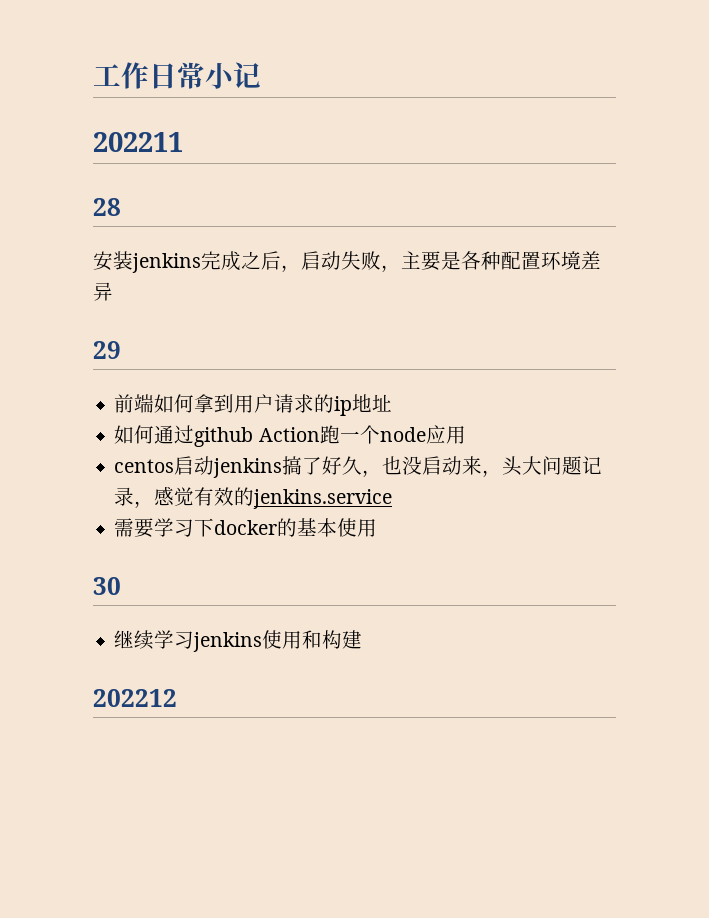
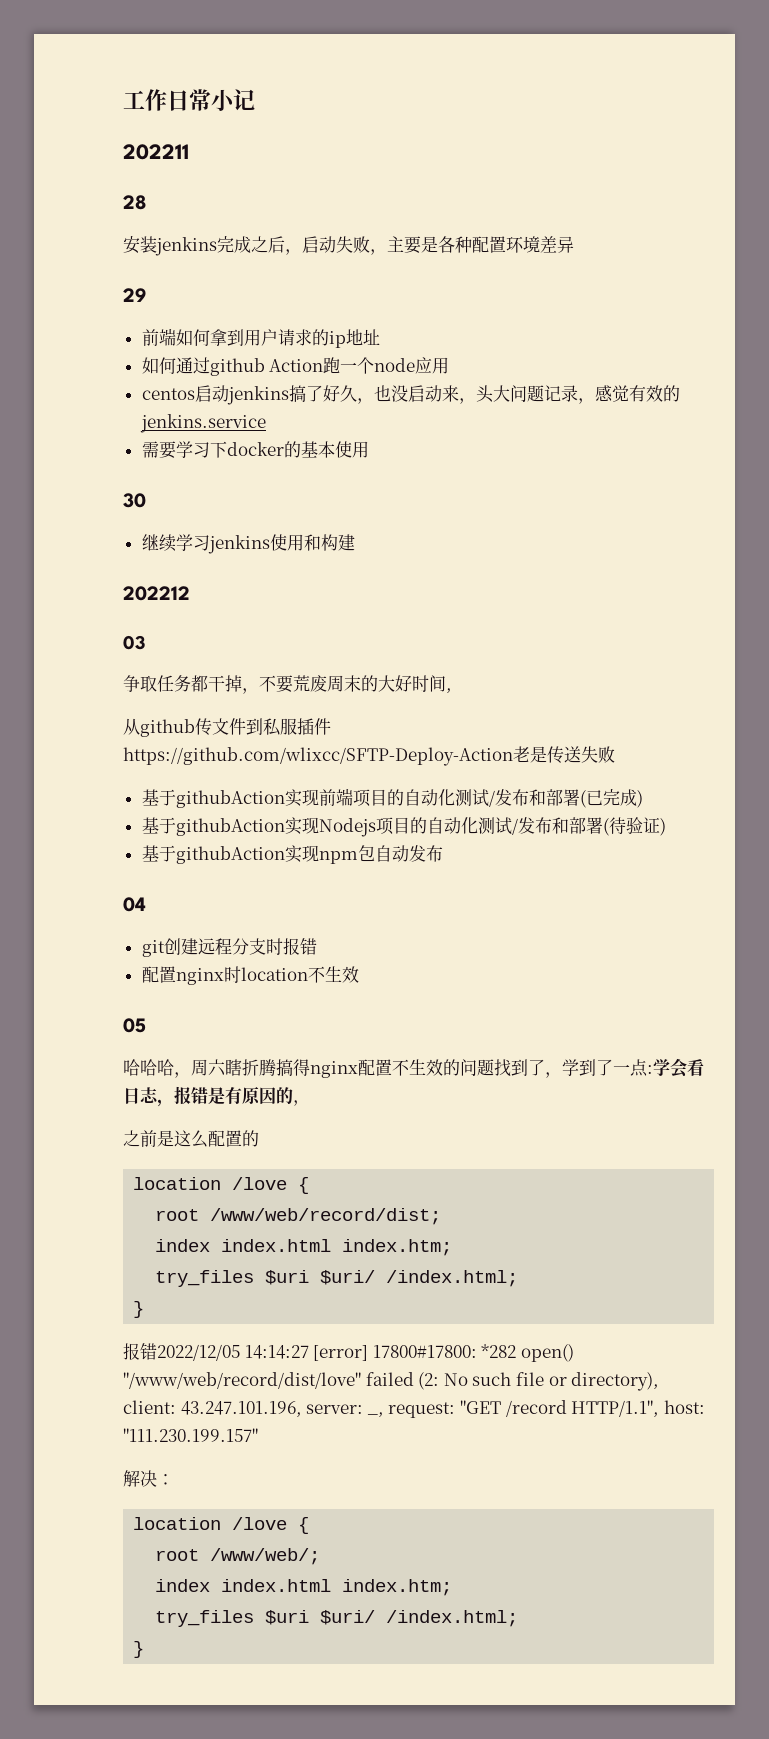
+ 03
+ 争取任务都干掉，不要荒废周末的大好时间,
+ 从github传文件到私服插件https://github.com/wlixcc/SFTP-Deploy-Action老是传送失败
+ 基于githubAction实现前端项目的自动化测试/发布和部署(已完成)
+ 基于githubAction实现Nodejs项目的自动化测试/发布和部署(待验证)
+ 基于githubAction实现npm包自动发布
+ 04
+ git创建远程分支时报错
+ 配置nginx时location不生效
+ 05
+ 哈哈哈，周六瞎折腾搞得nginx配置不生效的问题找到了，学到了一点:学会看日志，报错是有原因的，
+ 之前是这么配置的
+ location /love {
+ root /www/web/record/dist;
+ index index.html index.htm;
+ try_files $uri $uri/ /index.html;
+ }
+ 报错2022/12/05 14:14:27 [error] 17800#17800: *282 open() "/www/web/record/dist/love" failed (2: No such file or directory), client: 43.247.101.196, server: _, request: "GET /record HTTP/1.1", host: "111.230.199.157"
+ 解决：
+ location /love {
+ root /www/web/;
+ index index.html index.htm;
+ try_files $uri $uri/ /index.html;
+ }

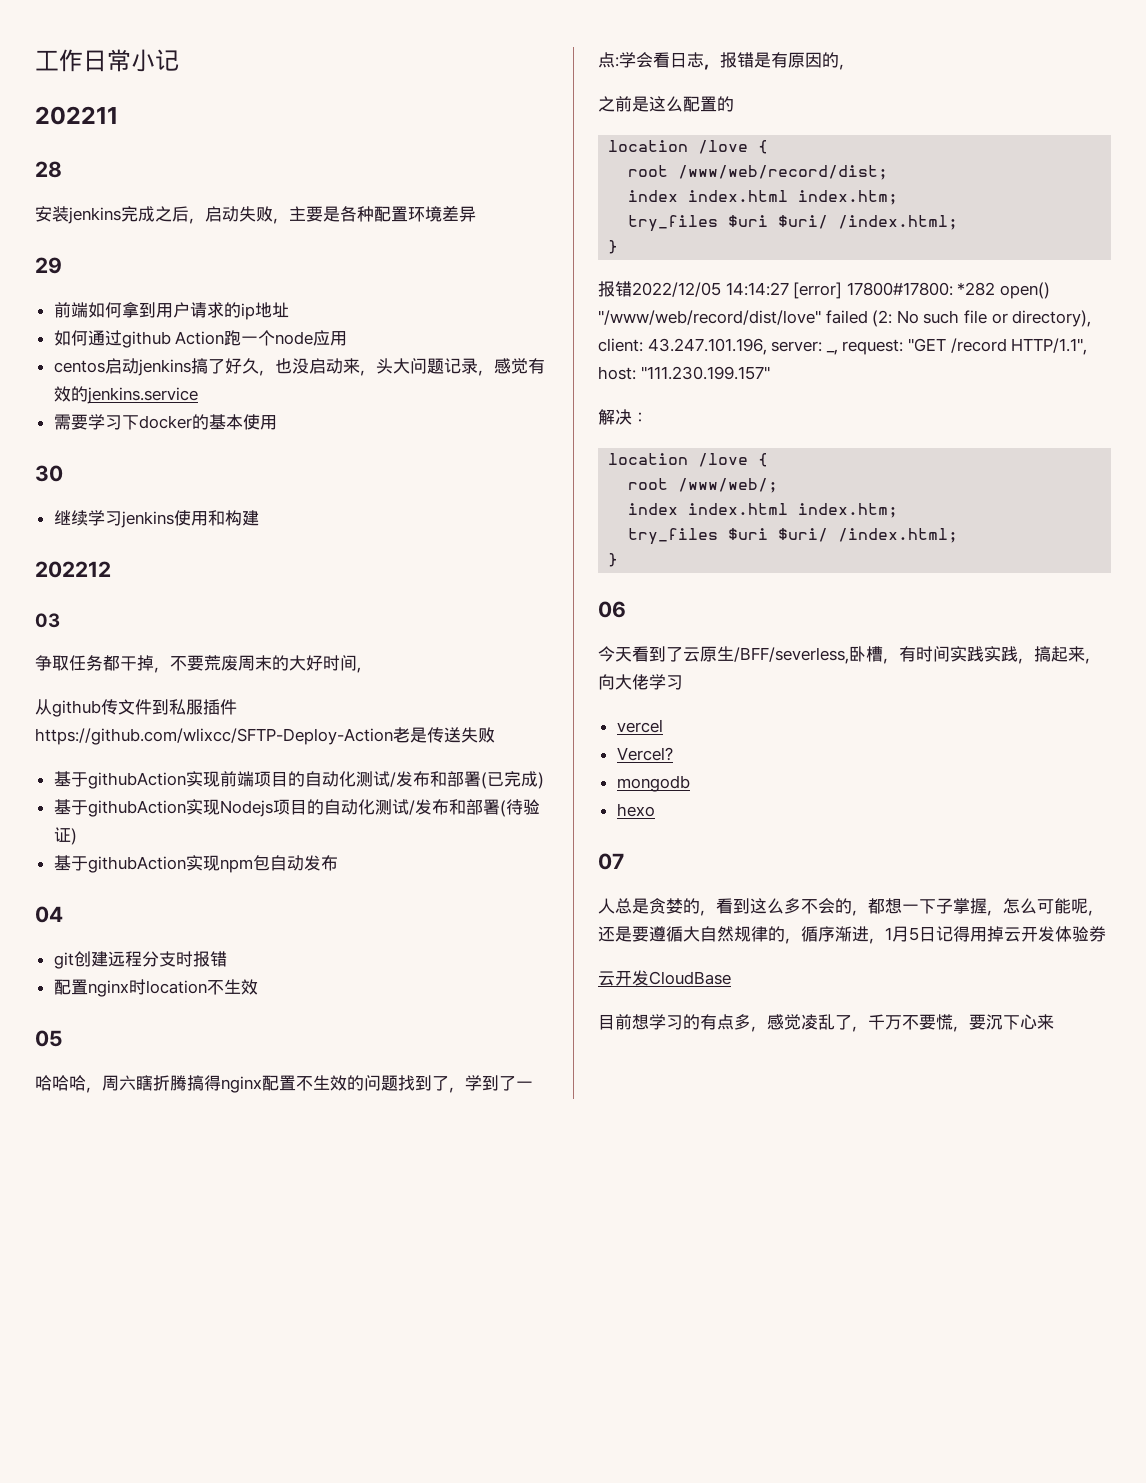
+ 06
+ 今天看到了云原生/BFF/severless,卧槽，有时间实践实践，搞起来，向大佬学习
+ vercel
+ Vercel?
+ mongodb
+ hexo
+ 07
+ 人总是贪婪的，看到这么多不会的，都想一下子掌握，怎么可能呢，还是要遵循大自然规律的，循序渐进，1月5日记得用掉云开发体验券
+ 云开发CloudBase
+ 目前想学习的有点多，感觉凌乱了，千万不要慌，要沉下心来

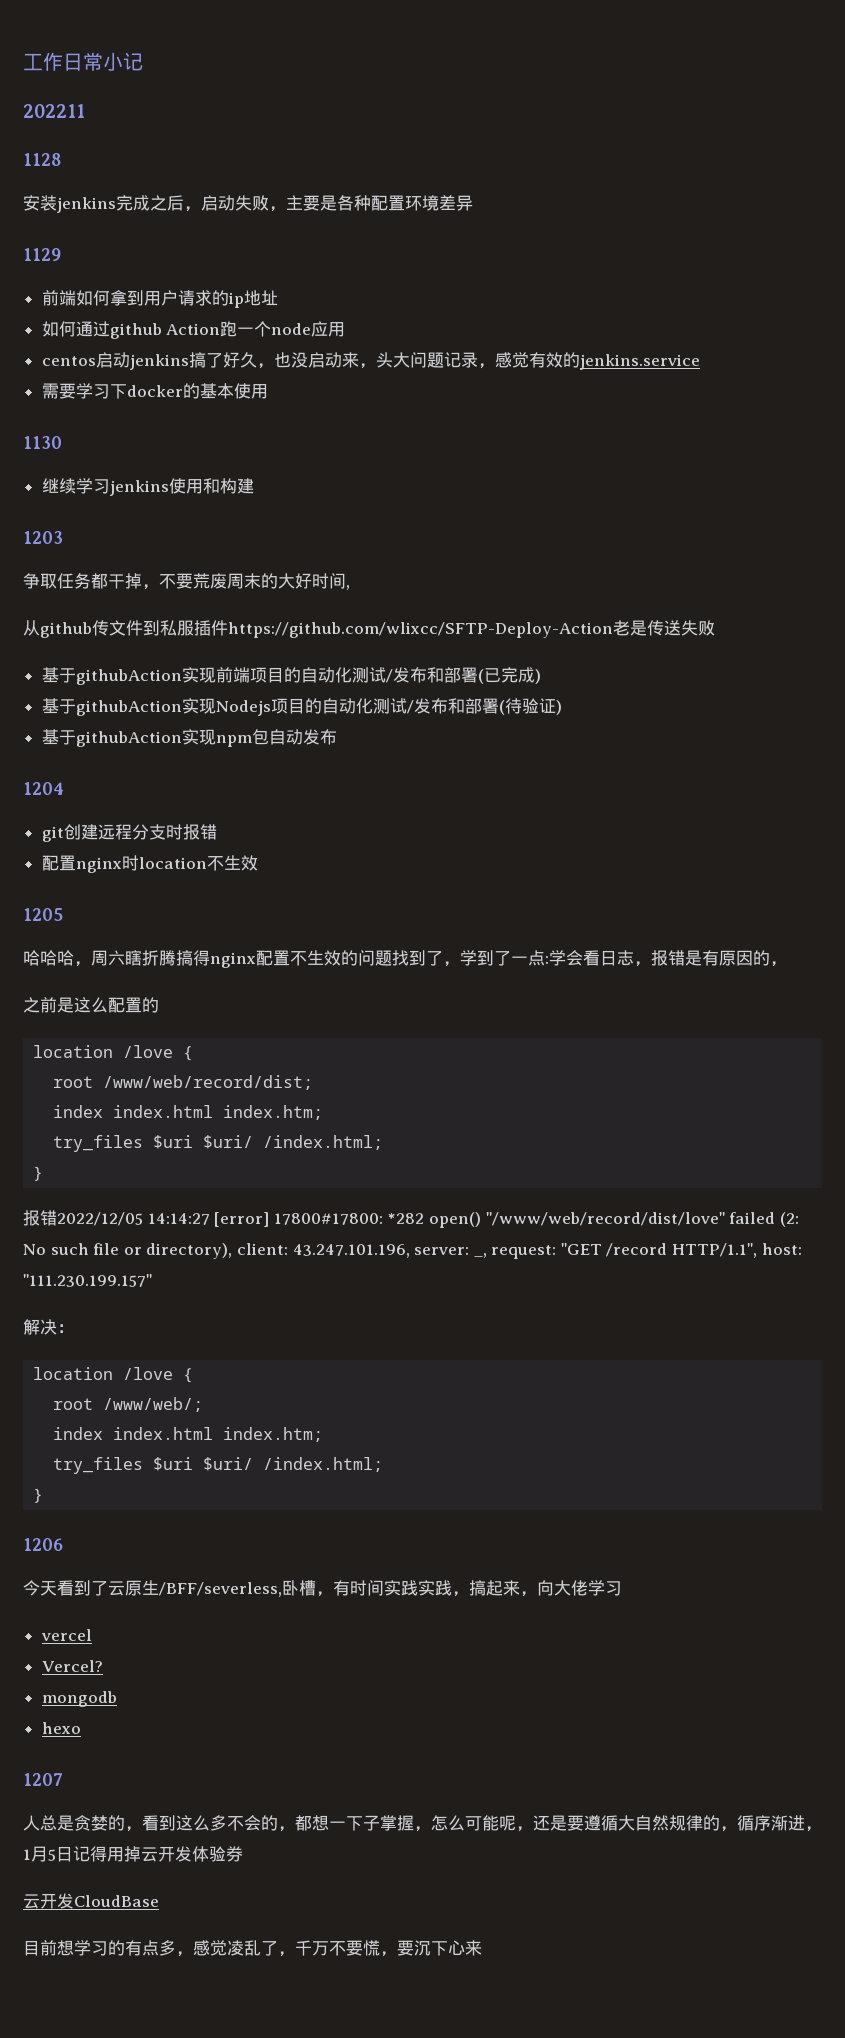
- 28
+ 1128
- 29
+ 1129
- 30
+ 1130
- 202212
- 03
+ 1203
- 04
+ 1204
- 05
+ 1205
- 06
+ 1206
- 07
+ 1207

